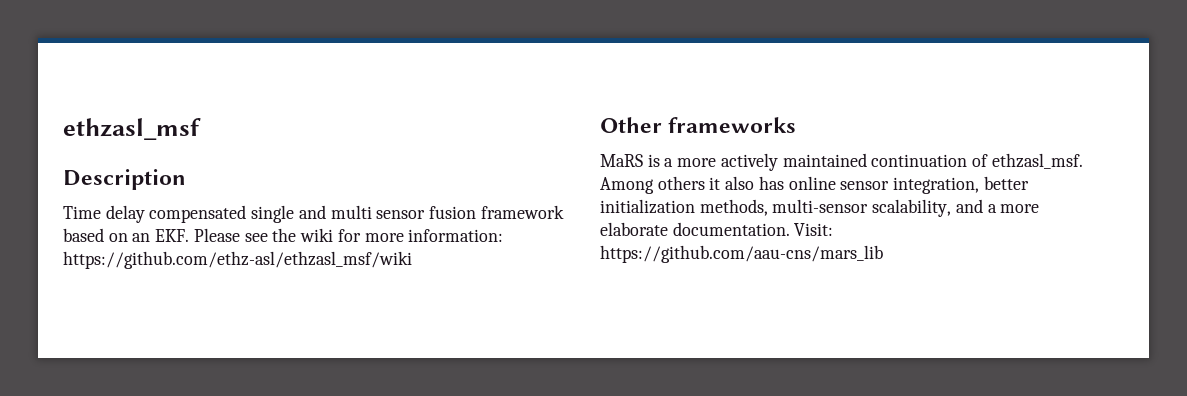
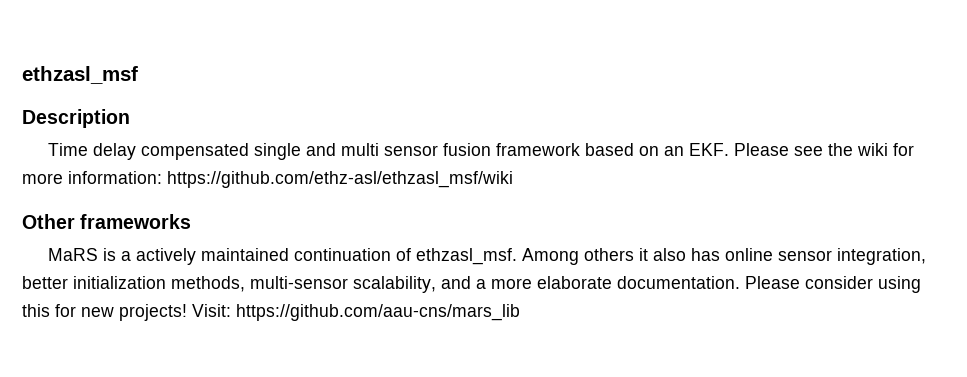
- MaRS is a more actively maintained continuation of ethzasl_msf.
+ MaRS is a actively maintained continuation of ethzasl_msf.
+ Please consider using this for new projects!

